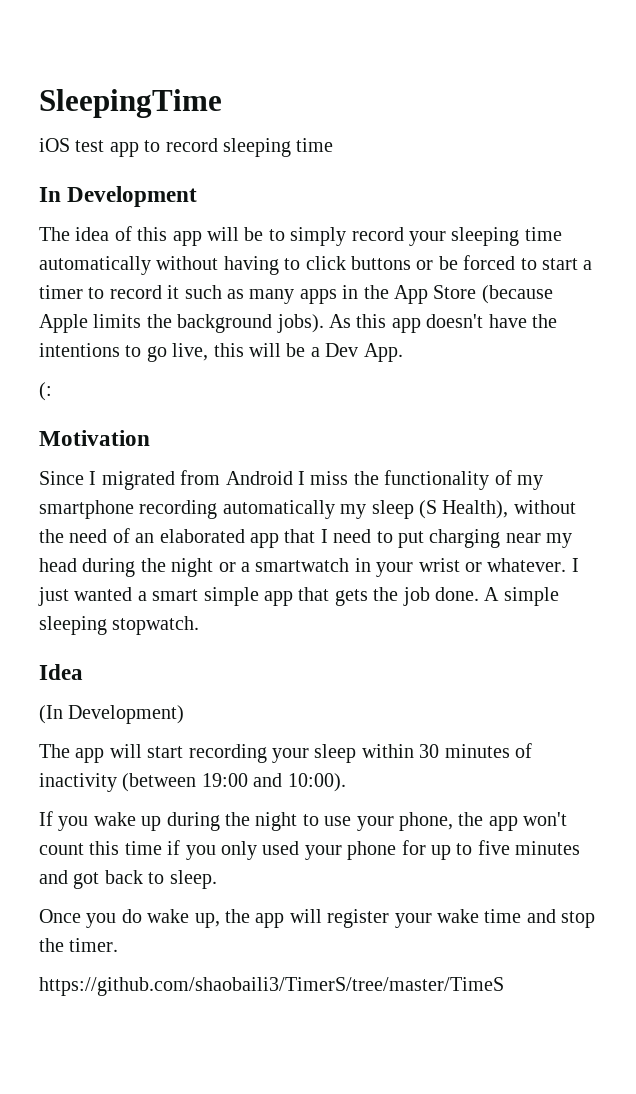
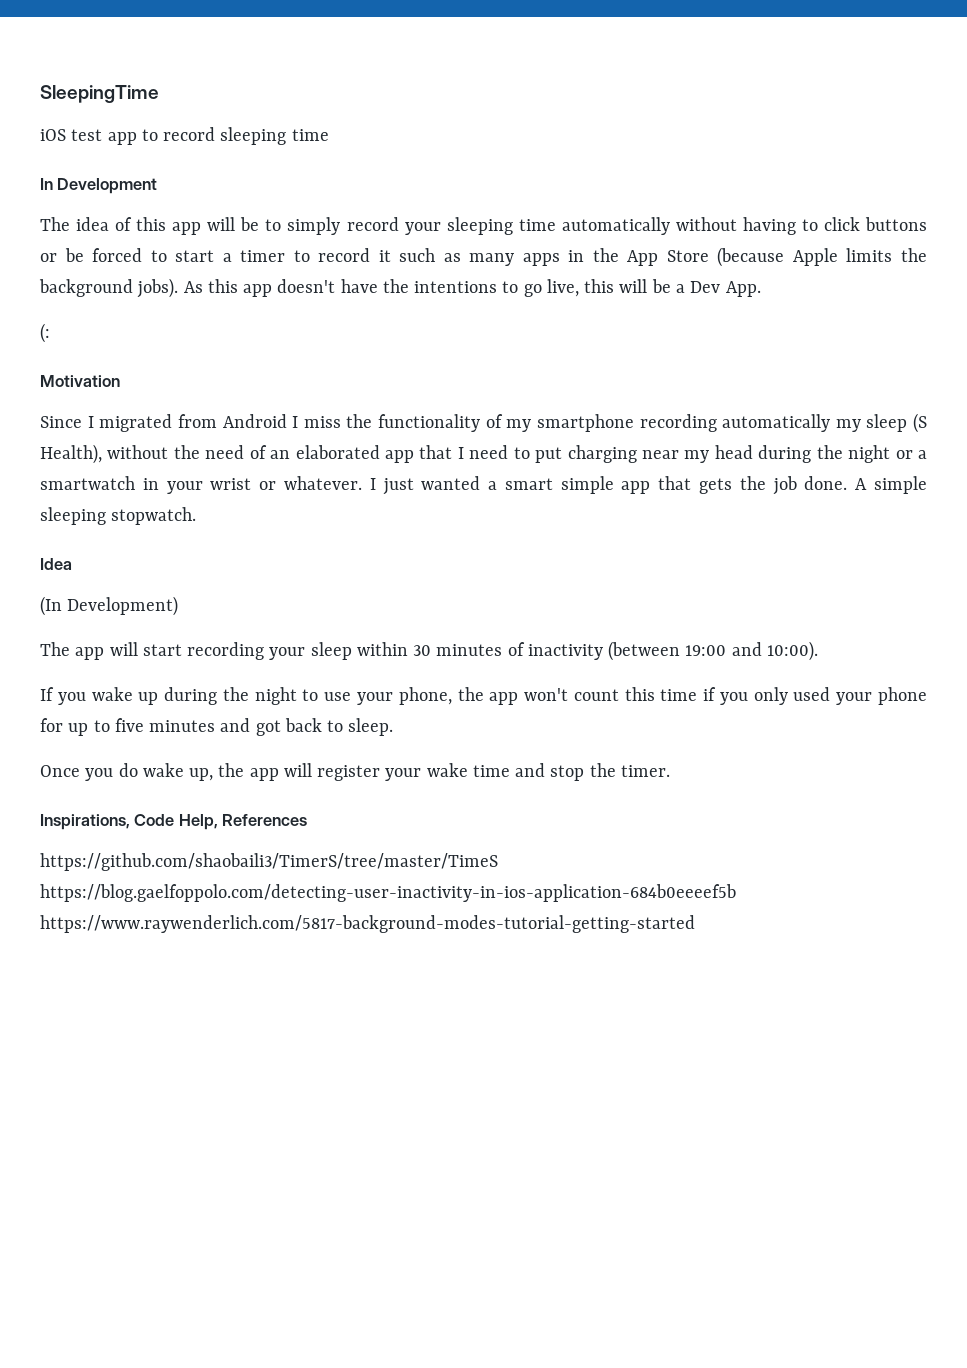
+ Inspirations, Code Help, References
- https://github.com/shaobaili3/TimerS/tree/master/TimeS
+ https://github.com/shaobaili3/TimerS/tree/master/TimeS https://blog.gaelfoppolo.com/detecting-user-inactivity-in-ios-application-684b0eeeef5b https://www.raywenderlich.com/5817-background-modes-tutorial-getting-started

